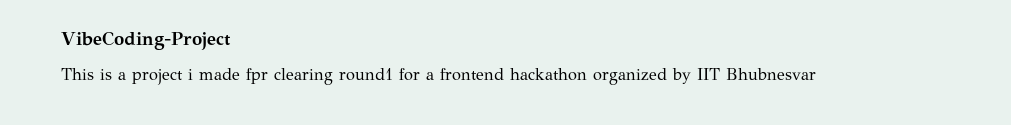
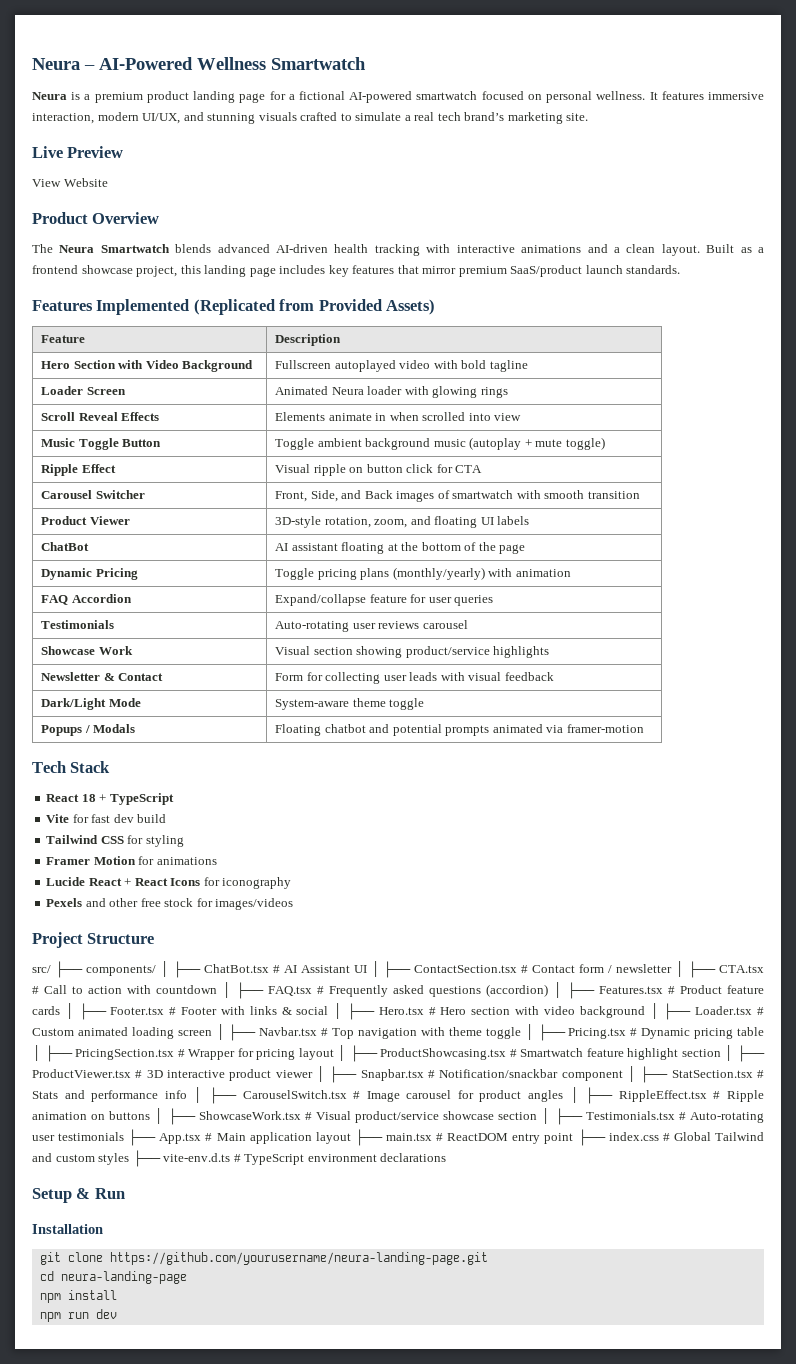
- VibeCoding-Project
- This is a project i made fpr clearing round1 for a frontend hackathon organized by IIT Bhubnesvar
+ Neura – AI-Powered Wellness Smartwatch
+ Neura is a premium product landing page for a fictional AI-powered smartwatch focused on personal wellness. It features immersive interaction, modern UI/UX, and stunning visuals crafted to simulate a real tech brand’s marketing site.
+ Live Preview
+ View Website
+ Product Overview
+ The Neura Smartwatch blends advanced AI-driven health tracking with interactive animations and a clean layout. Built as a frontend showcase project, this landing page includes key features that mirror premium SaaS/product launch standards.
+ Features Implemented (Replicated from Provided Assets)
+ Feature | Description
+ Hero Section with Video Background | Fullscreen autoplayed video with bold tagline
+ Loader Screen | Animated Neura loader with glowing rings
+ Scroll Reveal Effects | Elements animate in when scrolled into view
+ Music Toggle Button | Toggle ambient background music (autoplay + mute toggle)
+ Ripple Effect | Visual ripple on button click for CTA
+ Carousel Switcher | Front, Side, and Back images of smartwatch with smooth transition
+ Product Viewer | 3D-style rotation, zoom, and floating UI labels
+ ChatBot | AI assistant floating at the bottom of the page
+ Dynamic Pricing | Toggle pricing plans (monthly/yearly) with animation
+ FAQ Accordion | Expand/collapse feature for user queries
+ Testimonials | Auto-rotating user reviews carousel
+ Showcase Work | Visual section showing product/service highlights
+ Newsletter & Contact | Form for collecting user leads with visual feedback
+ Dark/Light Mode | System-aware theme toggle
+ Popups / Modals | Floating chatbot and potential prompts animated via framer-motion
+ Tech Stack
+ React 18 + TypeScript
+ Vite for fast dev build
+ Tailwind CSS for styling
+ Framer Motion for animations
+ Lucide React + React Icons for iconography
+ Pexels and other free stock for images/videos
+ Project Structure
+ src/ ├── components/ │ ├── ChatBot.tsx # AI Assistant UI │ ├── ContactSection.tsx # Contact form / newsletter │ ├── CTA.tsx # Call to action with countdown │ ├── FAQ.tsx # Frequently asked questions (accordion) │ ├── Features.tsx # Product feature cards │ ├── Footer.tsx # Footer with links & social │ ├── Hero.tsx # Hero section with video background │ ├── Loader.tsx # Custom animated loading screen │ ├── Navbar.tsx # Top navigation with theme toggle │ ├── Pricing.tsx # Dynamic pricing table │ ├── PricingSection.tsx # Wrapper for pricing layout │ ├── ProductShowcasing.tsx # Smartwatch feature highlight section │ ├── ProductViewer.tsx # 3D interactive product viewer │ ├── Snapbar.tsx # Notification/snackbar component │ ├── StatSection.tsx # Stats and performance info │ ├── CarouselSwitch.tsx # Image carousel for product angles │ ├── RippleEffect.tsx # Ripple animation on buttons │ ├── ShowcaseWork.tsx # Visual product/service showcase section │ ├── Testimonials.tsx # Auto-rotating user testimonials ├── App.tsx # Main application layout ├── main.tsx # ReactDOM entry point ├── index.css # Global Tailwind and custom styles ├── vite-env.d.ts # TypeScript environment declarations
+ Setup & Run
+ Installation
+ git clone https://github.com/yourusername/neura-landing-page.git
+ cd neura-landing-page
+ npm install
+ npm run dev

